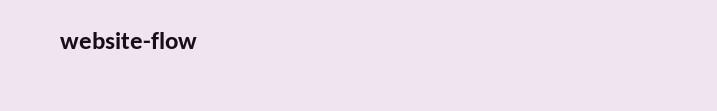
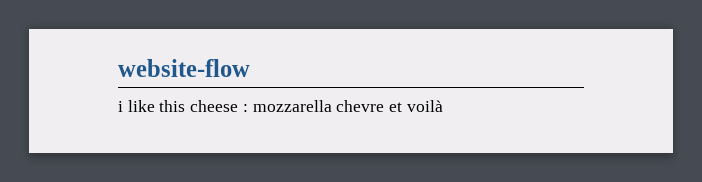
+ i like this cheese : mozzarella chevre et voilà

